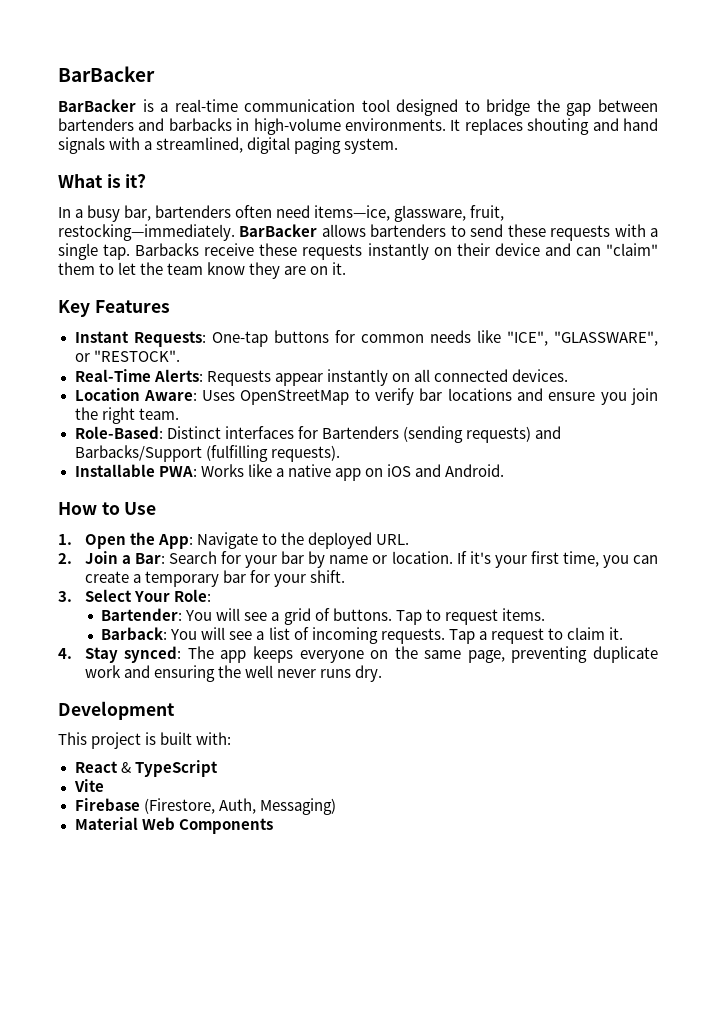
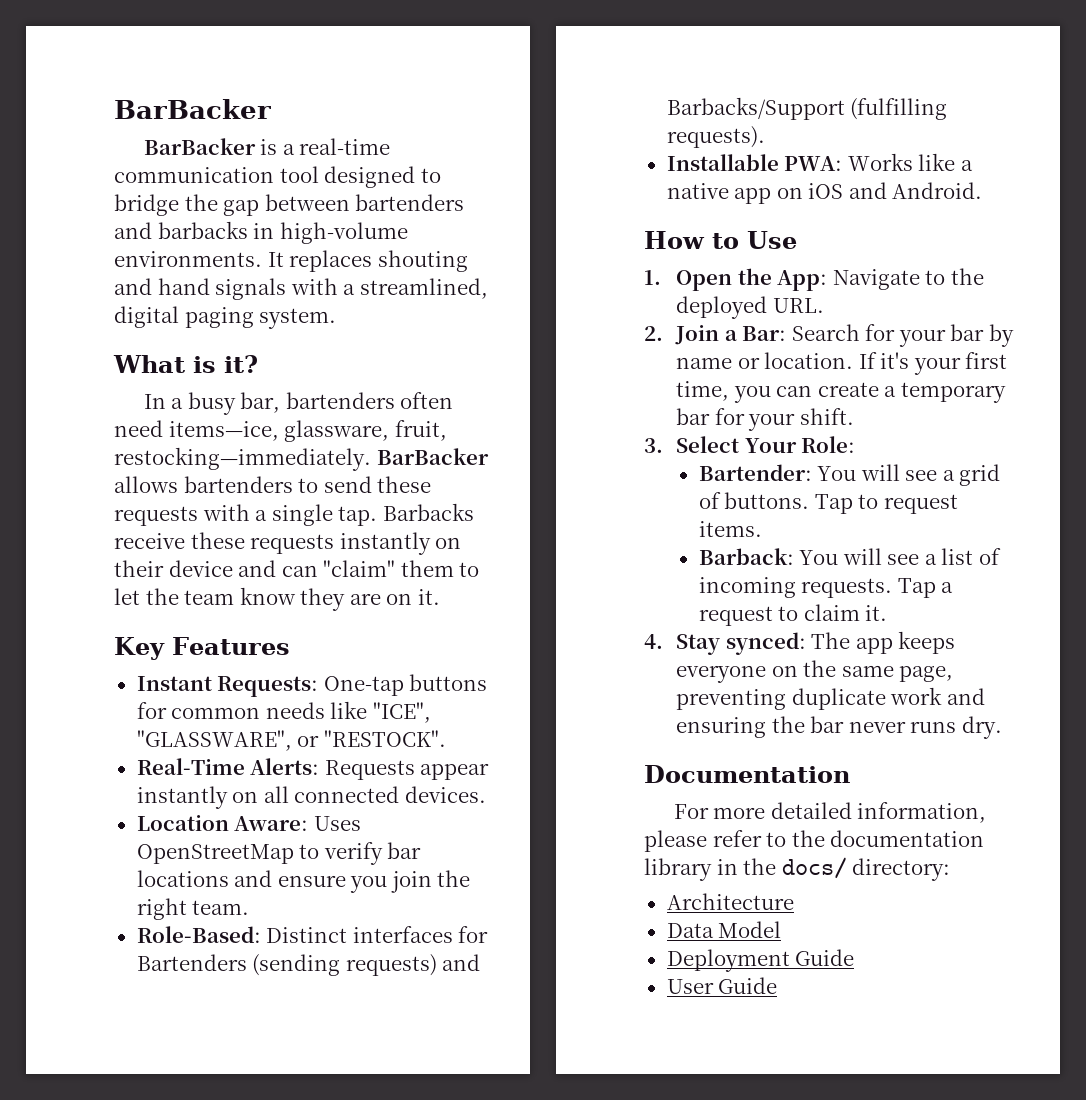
- 4. Stay synced: The app keeps everyone on the same page, preventing duplicate work and ensuring the well never runs dry.
+ 4. Stay synced: The app keeps everyone on the same page, preventing duplicate work and ensuring the bar never runs dry.
- Development
- This project is built with:
- React & TypeScript
- Vite
- Firebase (Firestore, Auth, Messaging)
- Material Web Components
+ Documentation
+ For more detailed information, please refer to the documentation library in the docs/ directory:
+ Architecture
+ Data Model
+ Deployment Guide
+ User Guide

